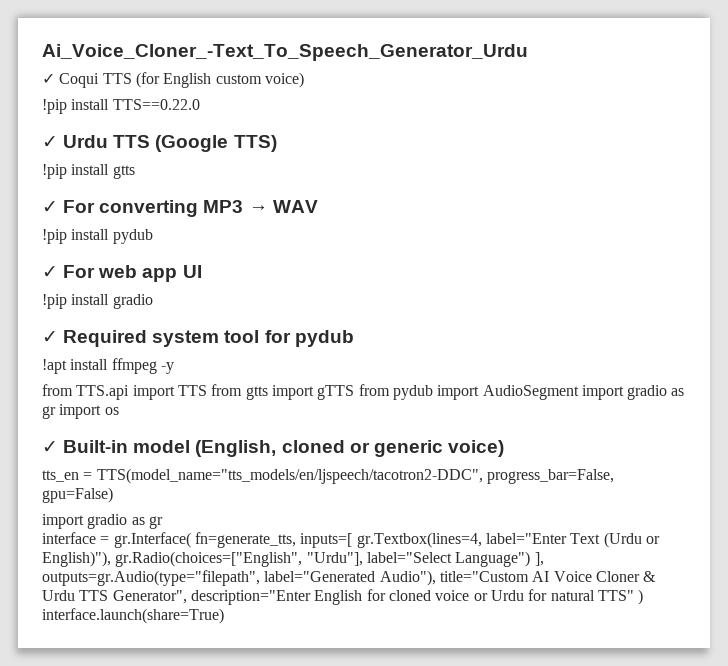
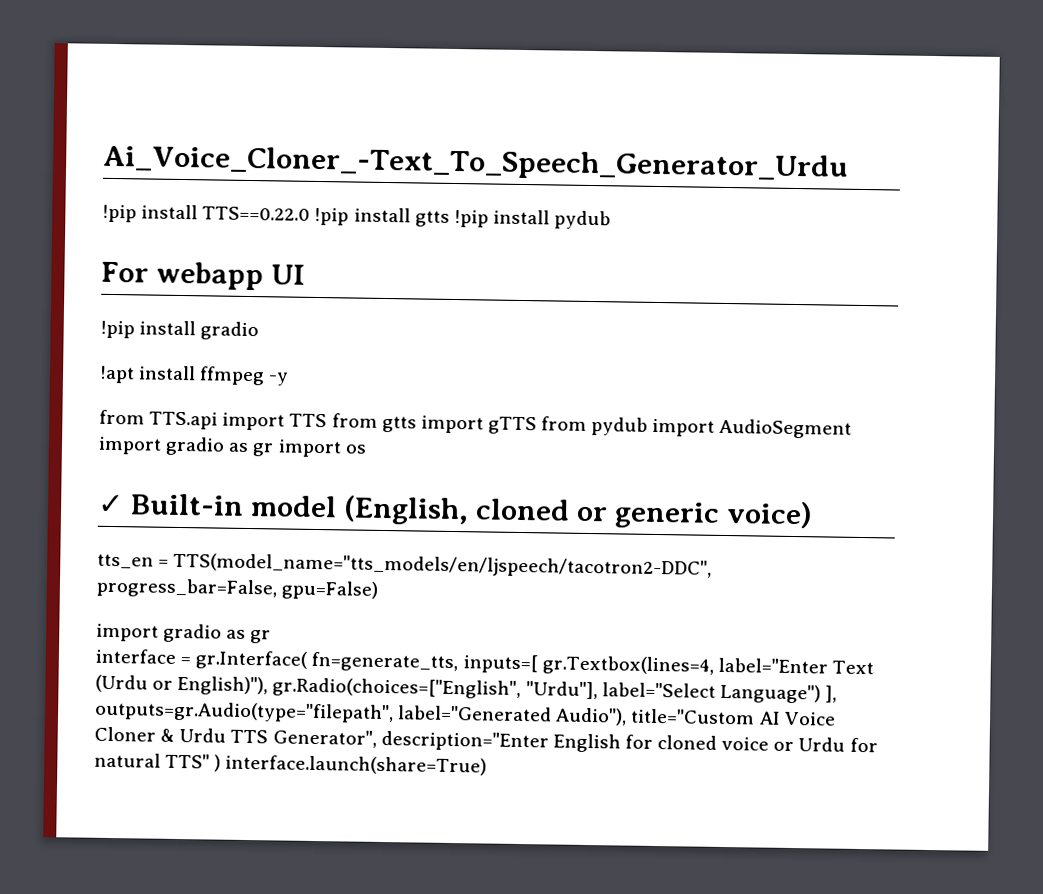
- ✓ Coqui TTS (for English custom voice)
- !pip install TTS==0.22.0
- ✓ Urdu TTS (Google TTS)
- !pip install gtts
- ✓ For converting MP3 → WAV
- !pip install pydub
+ !pip install TTS==0.22.0 !pip install gtts !pip install pydub
- ✓ For web app UI
+ For webapp UI
- ✓ Required system tool for pydub

